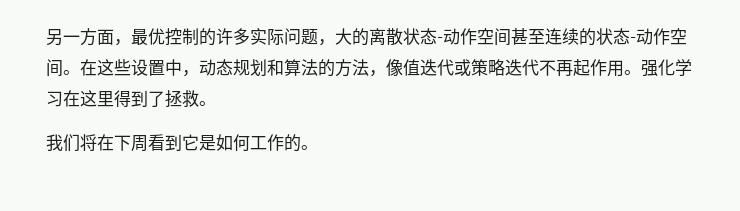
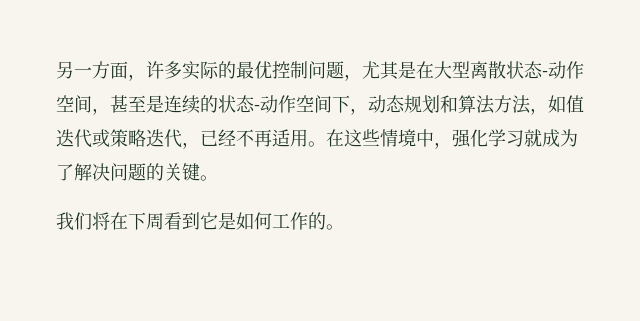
- 另一方面，最优控制的许多实际问题，大的离散状态-动作空间甚至连续的状态-动作空间。在这些设置中，动态规划和算法的方法，像值迭代或策略迭代不再起作用。强化学习在这里得到了拯救。
+ 另一方面，许多实际的最优控制问题，尤其是在大型离散状态-动作空间，甚至是连续的状态-动作空间下，动态规划和算法方法，如值迭代或策略迭代，已经不再适用。在这些情境中，强化学习就成为了解决问题的关键。

